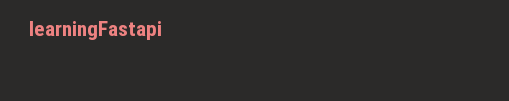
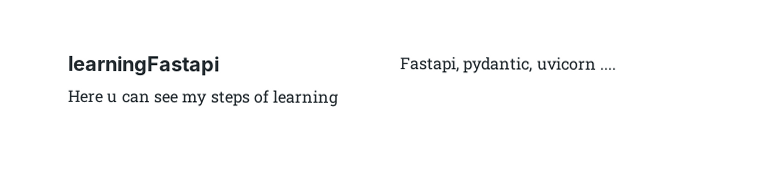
+ Here u can see my steps of learning Fastapi, pydantic, uvicorn ....

